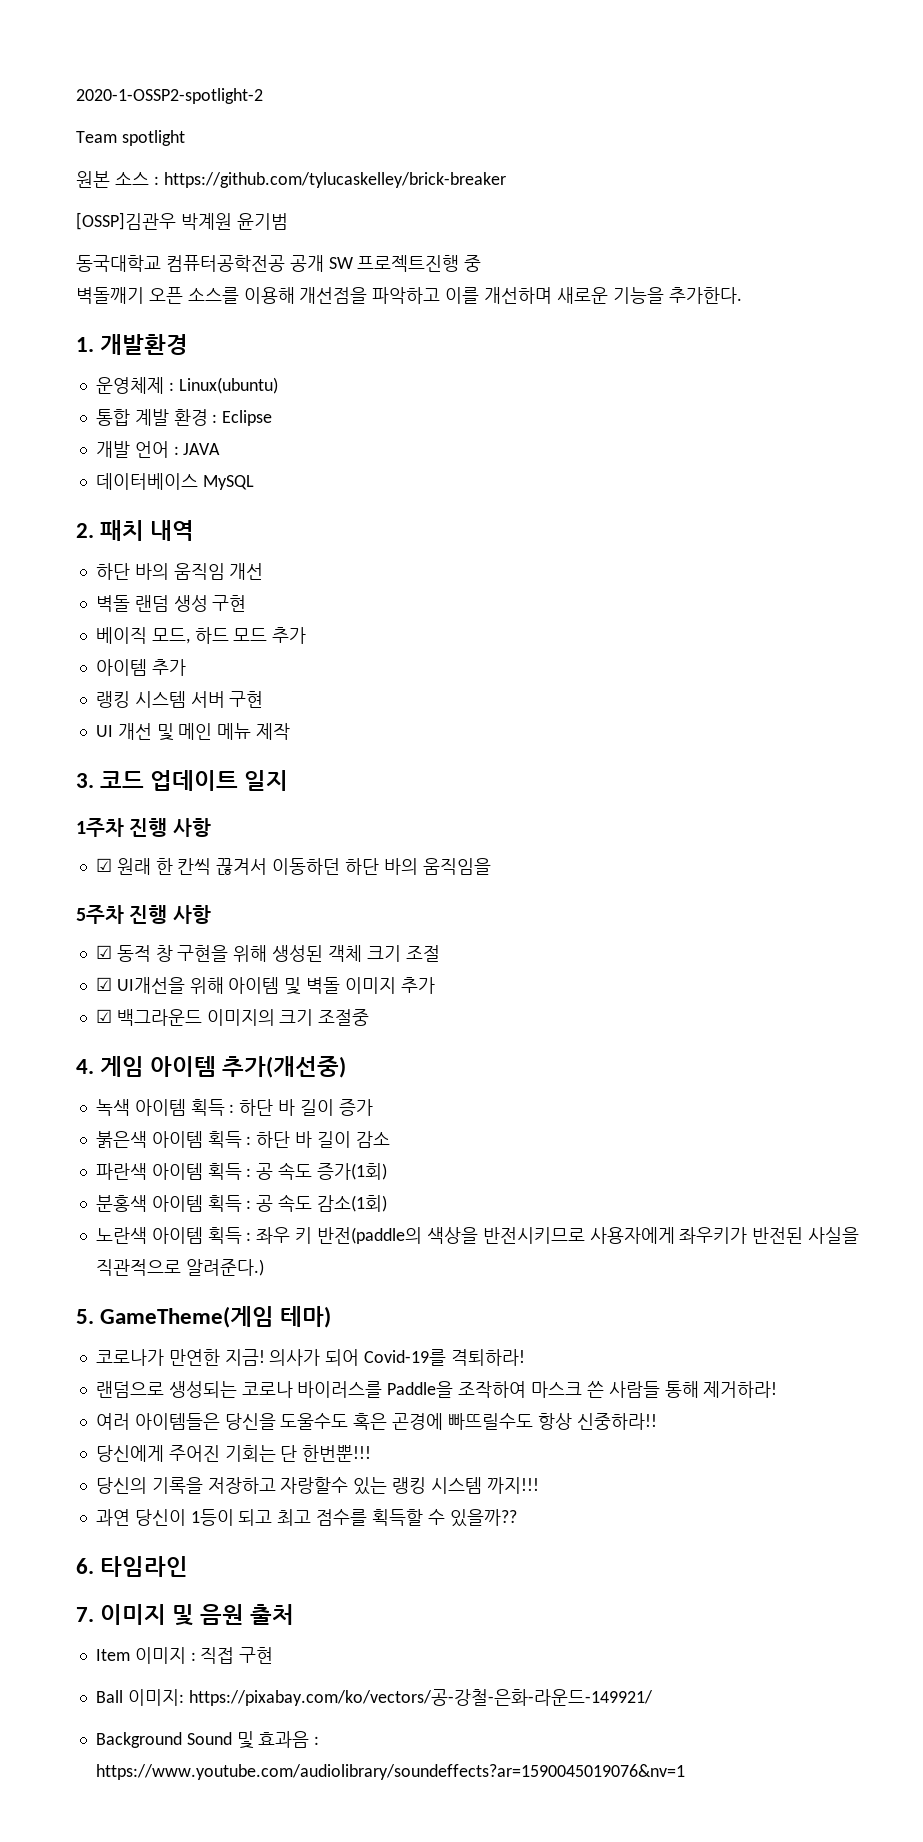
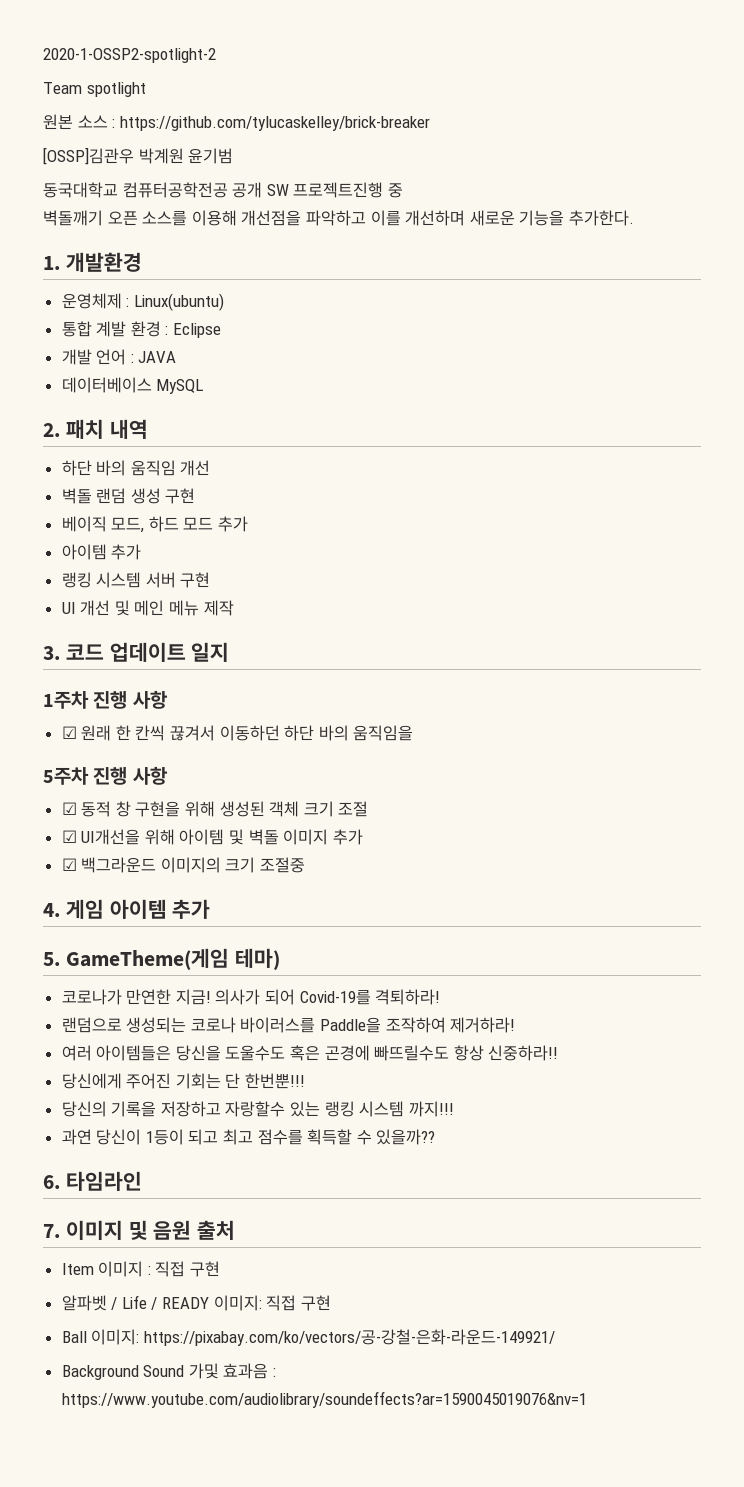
- 4. 게임 아이템 추가(개선중)
- 녹색 아이템 획득 : 하단 바 길이 증가
- 붉은색 아이템 획득 : 하단 바 길이 감소
- 파란색 아이템 획득 : 공 속도 증가(1회)
- 분홍색 아이템 획득 : 공 속도 감소(1회)
- 노란색 아이템 획득 : 좌우 키 반전(paddle의 색상을 반전시키므로 사용자에게 좌우키가 반전된 사실을 직관적으로 알려준다.)
+ 4. 게임 아이템 추가
- 랜덤으로 생성되는 코로나 바이러스를 Paddle을 조작하여 마스크 쓴 사람들 통해 제거하라!
+ 랜덤으로 생성되는 코로나 바이러스를 Paddle을 조작하여 제거하라!
+ 알파벳 / Life / READY 이미지: 직접 구현
- Background Sound 및 효과음 : https://www.youtube.com/audiolibrary/soundeffects?ar=1590045019076&nv=1
+ Background Sound 가및 효과음 : https://www.youtube.com/audiolibrary/soundeffects?ar=1590045019076&nv=1

